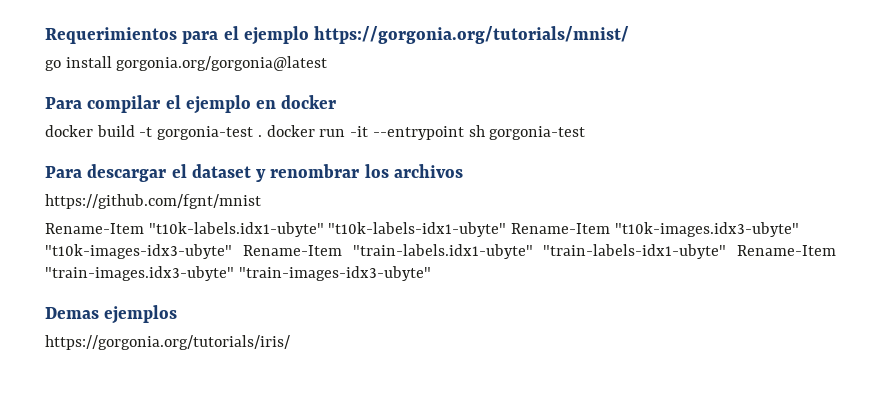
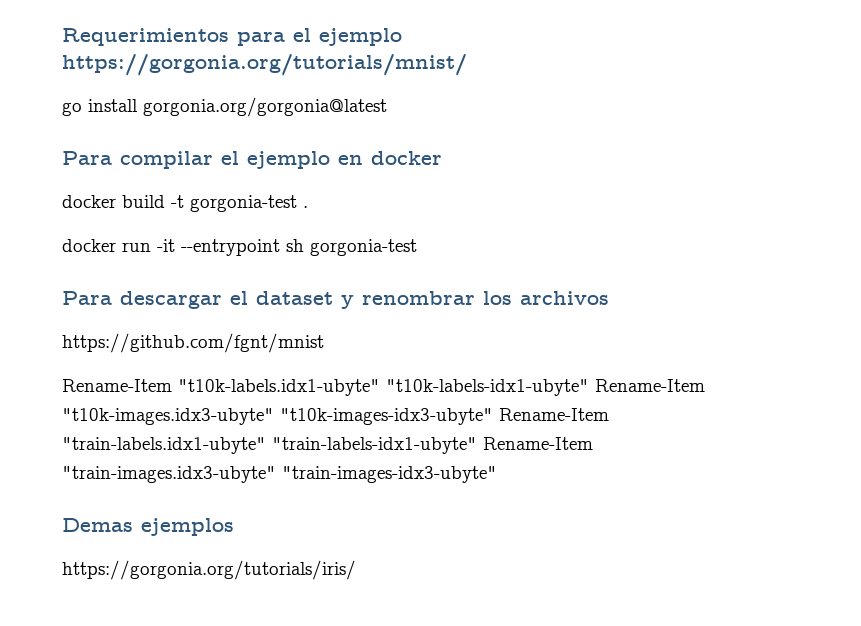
- docker build -t gorgonia-test . docker run -it --entrypoint sh gorgonia-test
+ docker build -t gorgonia-test .
+ docker run -it --entrypoint sh gorgonia-test

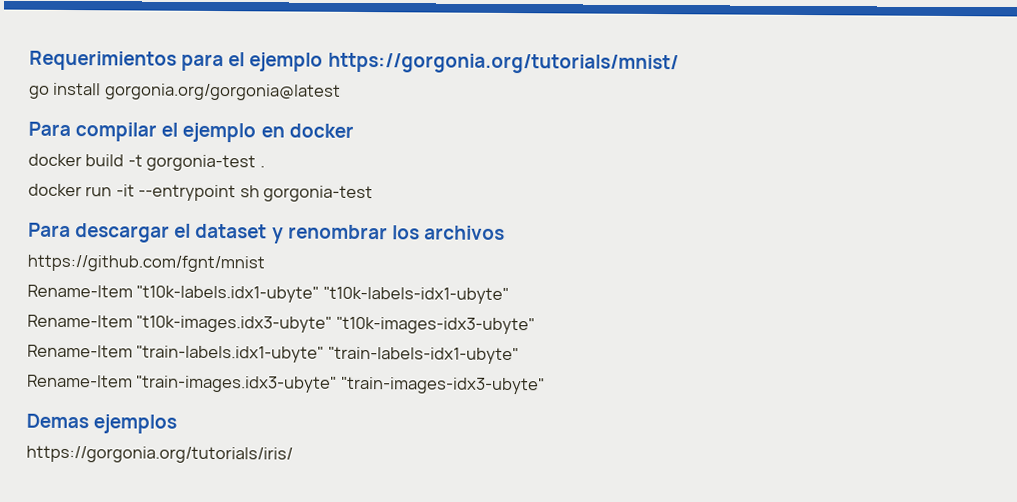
- Rename-Item "t10k-labels.idx1-ubyte" "t10k-labels-idx1-ubyte" Rename-Item "t10k-images.idx3-ubyte" "t10k-images-idx3-ubyte" Rename-Item "train-labels.idx1-ubyte" "train-labels-idx1-ubyte" Rename-Item "train-images.idx3-ubyte" "train-images-idx3-ubyte"
+ Rename-Item "t10k-labels.idx1-ubyte" "t10k-labels-idx1-ubyte"
+ Rename-Item "t10k-images.idx3-ubyte" "t10k-images-idx3-ubyte"
+ Rename-Item "train-labels.idx1-ubyte" "train-labels-idx1-ubyte"
+ Rename-Item "train-images.idx3-ubyte" "train-images-idx3-ubyte"

